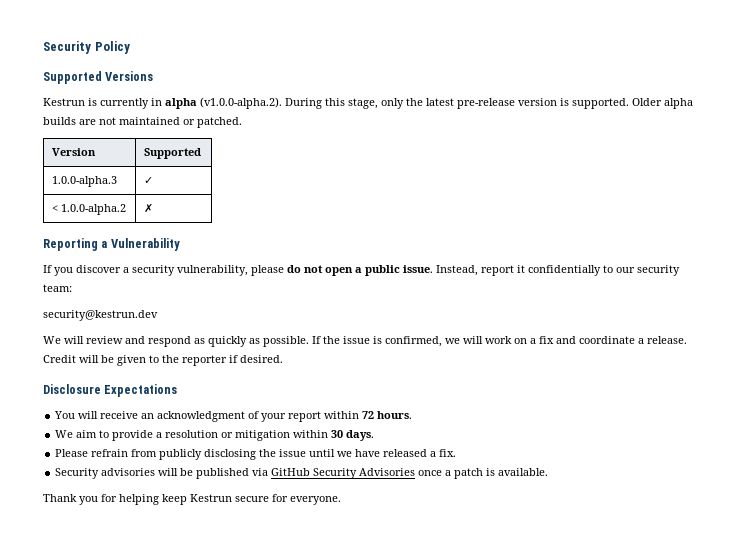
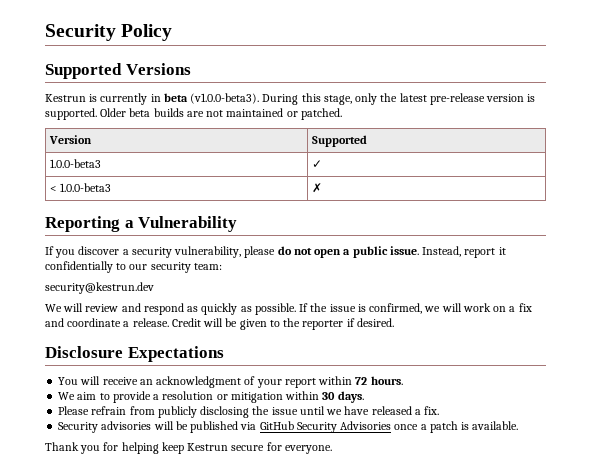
- Kestrun is currently in alpha (v1.0.0-alpha.2). During this stage, only the latest pre-release version is supported.
+ Kestrun is currently in beta (v1.0.0-beta3). During this stage, only the latest pre-release version is supported.
- Older alpha builds are not maintained or patched.
+ Older beta builds are not maintained or patched.
- 1.0.0-alpha.3 | ✓
+ 1.0.0-beta3 | ✓
- < 1.0.0-alpha.2 | ✗
+ < 1.0.0-beta3 | ✗

